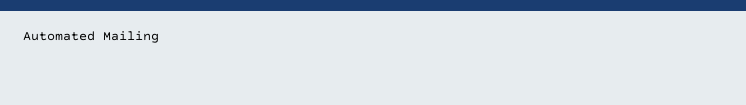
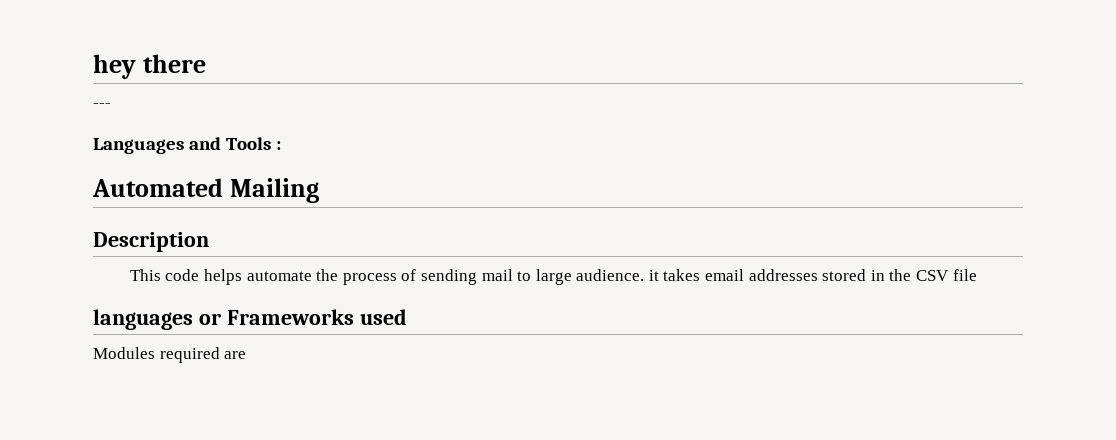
+ hey there
+ ---
+ Languages and Tools :
  Automated Mailing
+ Description
+ This code helps automate the process of sending mail to large audience. it takes email addresses stored in the CSV file
+ languages or Frameworks used
+ Modules required are

